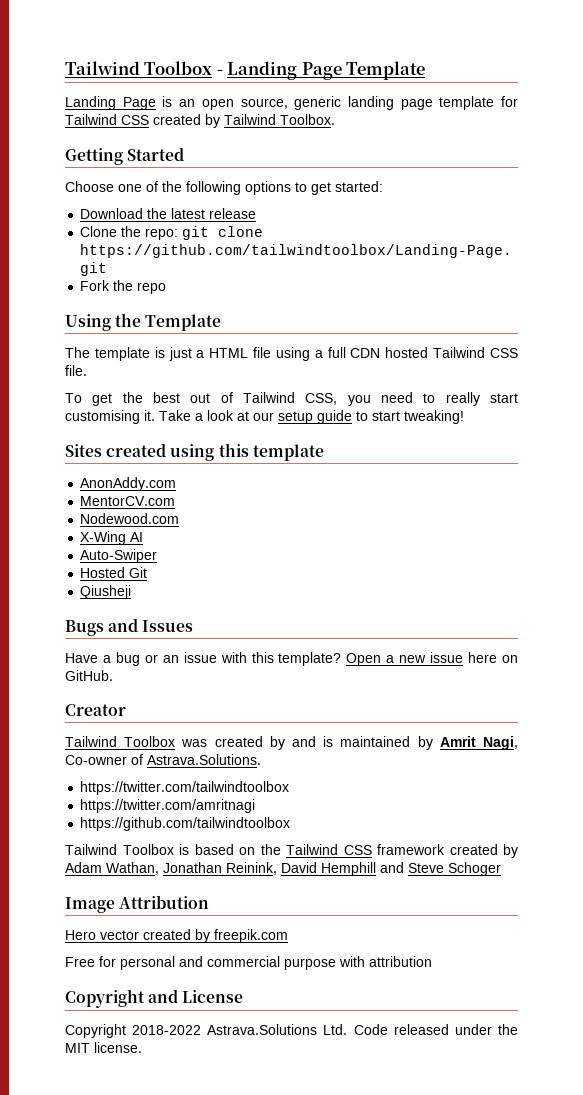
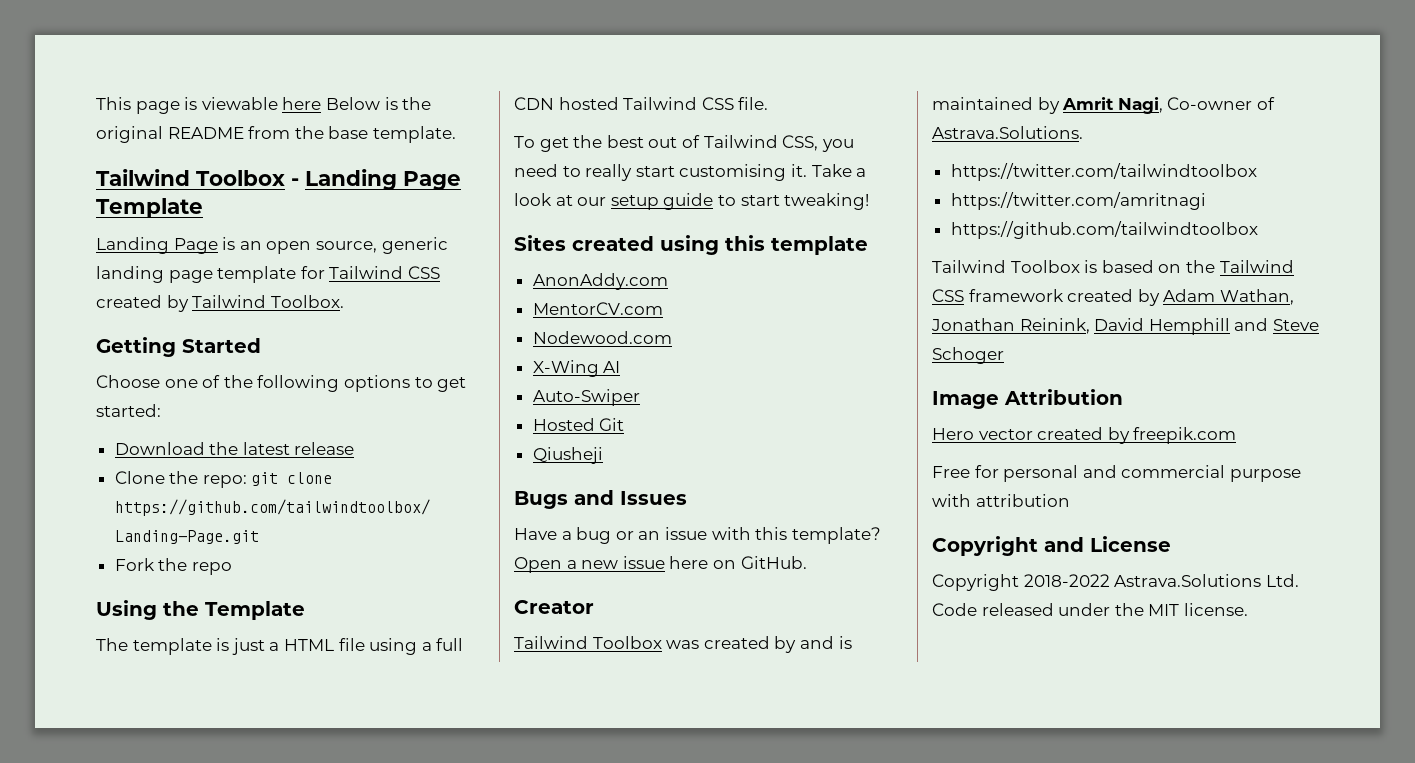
+ This page is viewable here Below is the original README from the base template.

